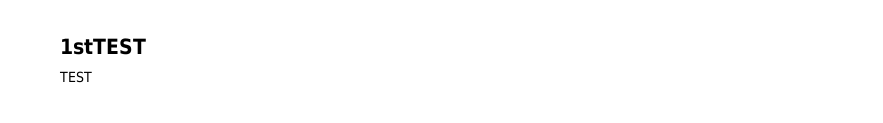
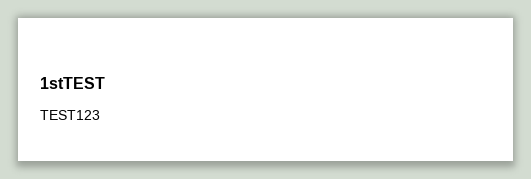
- TEST
+ TEST123

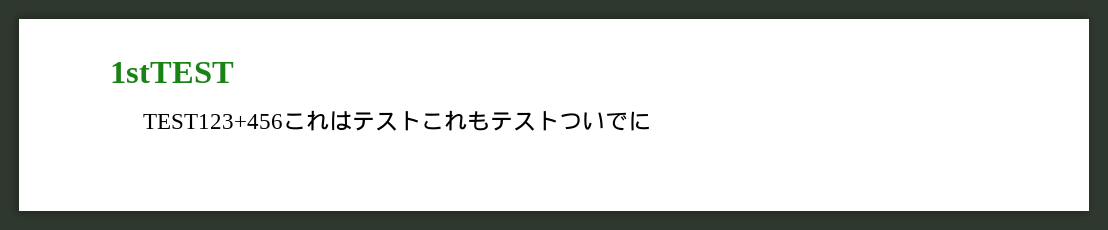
- TEST123
+ TEST123+456これはテストこれもテストついでに

